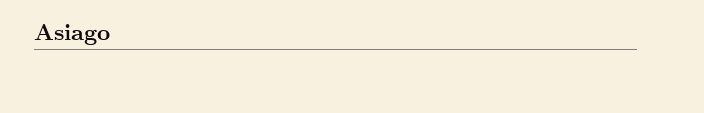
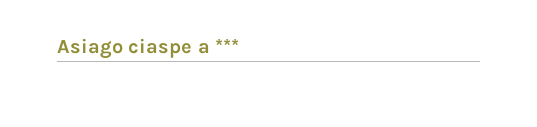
- Asiago
+ Asiago ciaspe a ***

